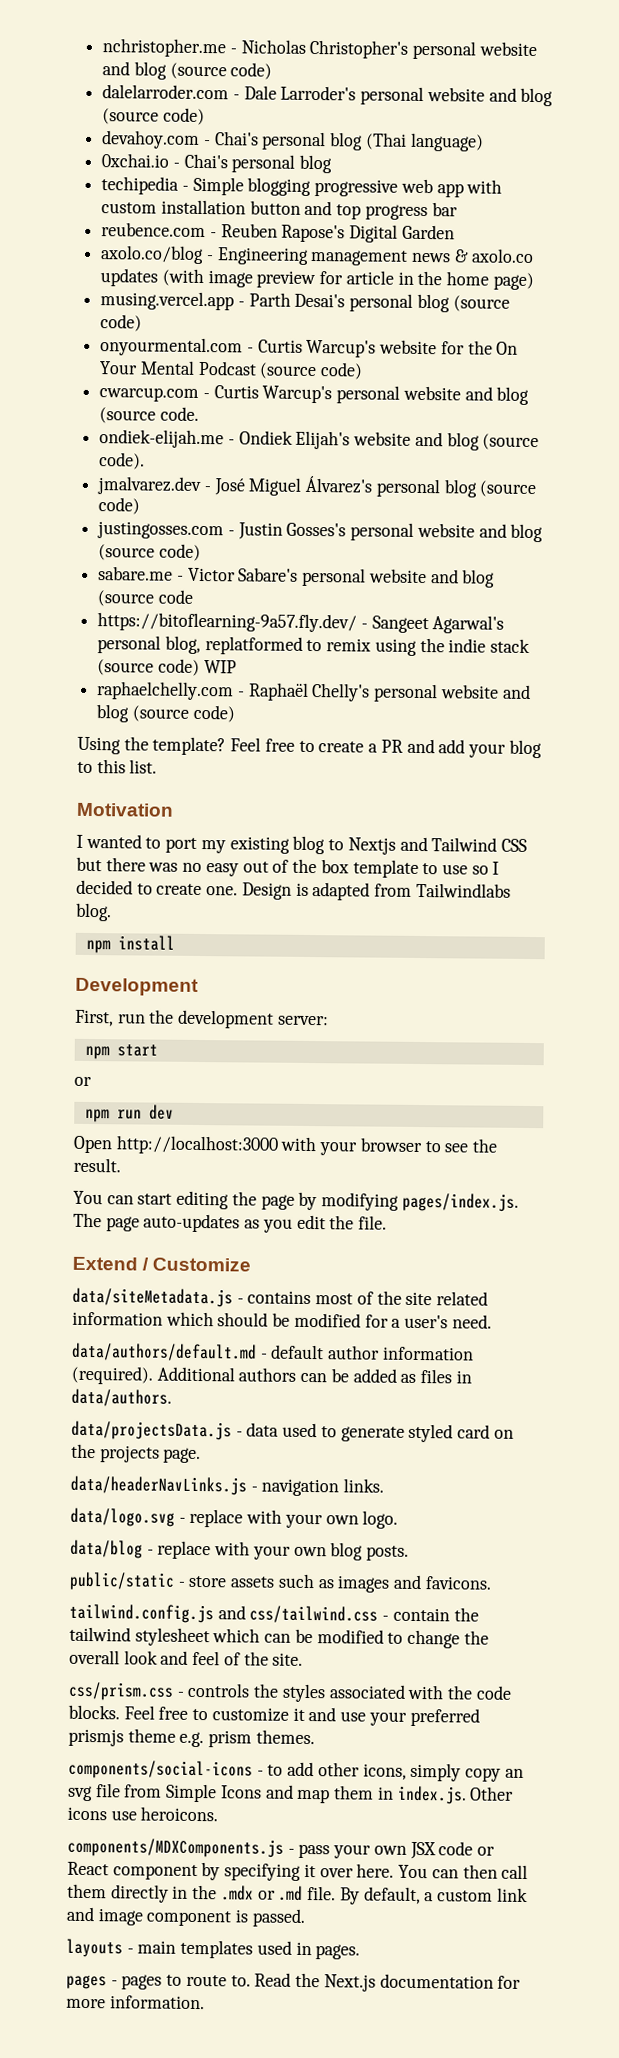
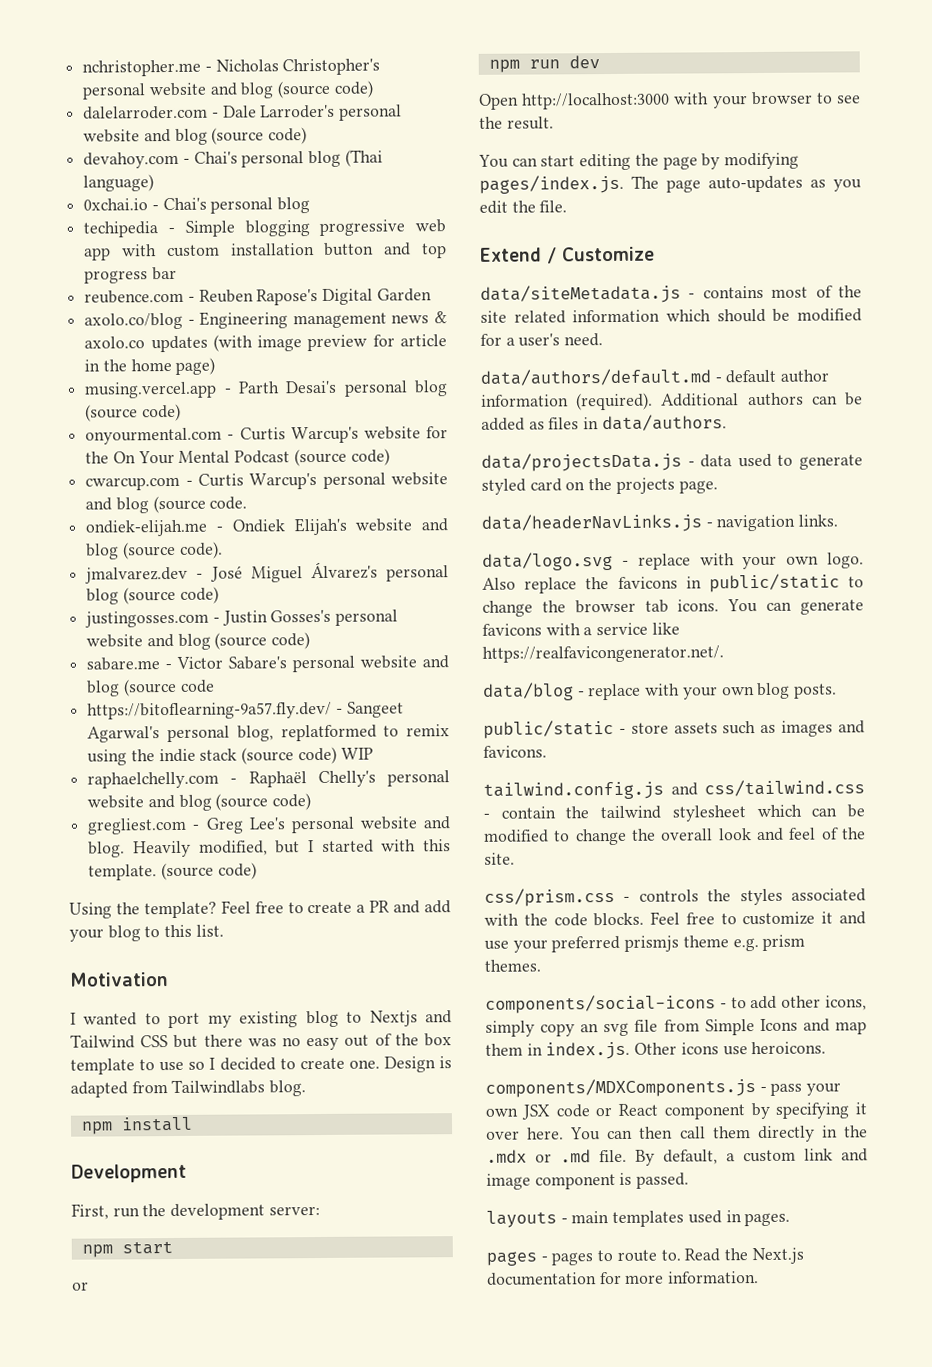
+ gregliest.com - Greg Lee's personal website and blog. Heavily modified, but I started with this template. (source code)
+ Also replace the favicons in public/static to change the browser tab icons. You can generate favicons with a service like https://realfavicongenerator.net/.

